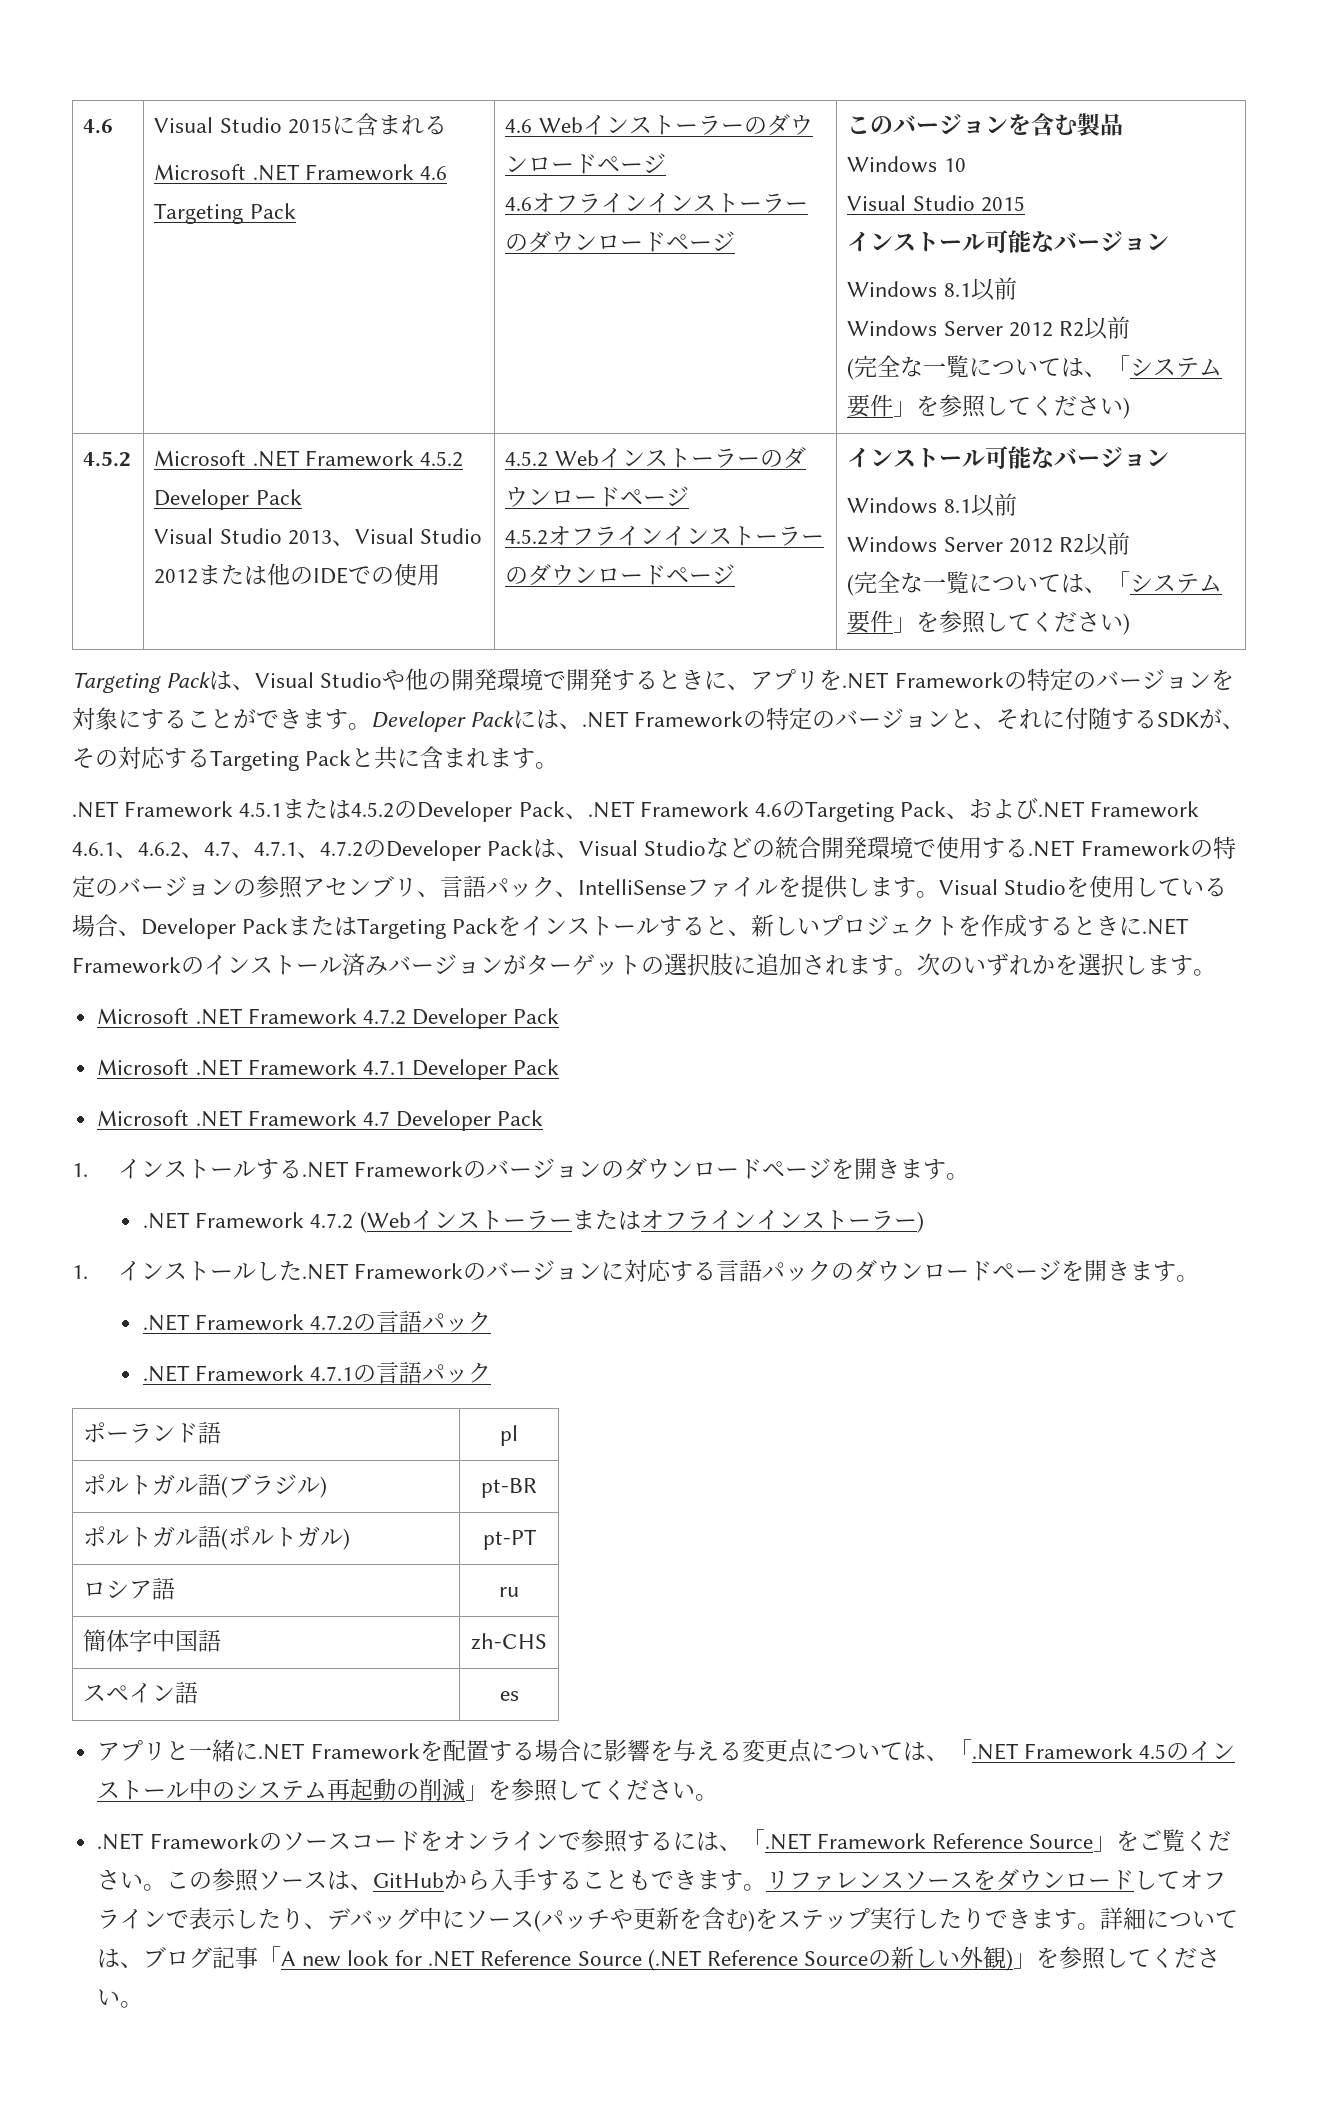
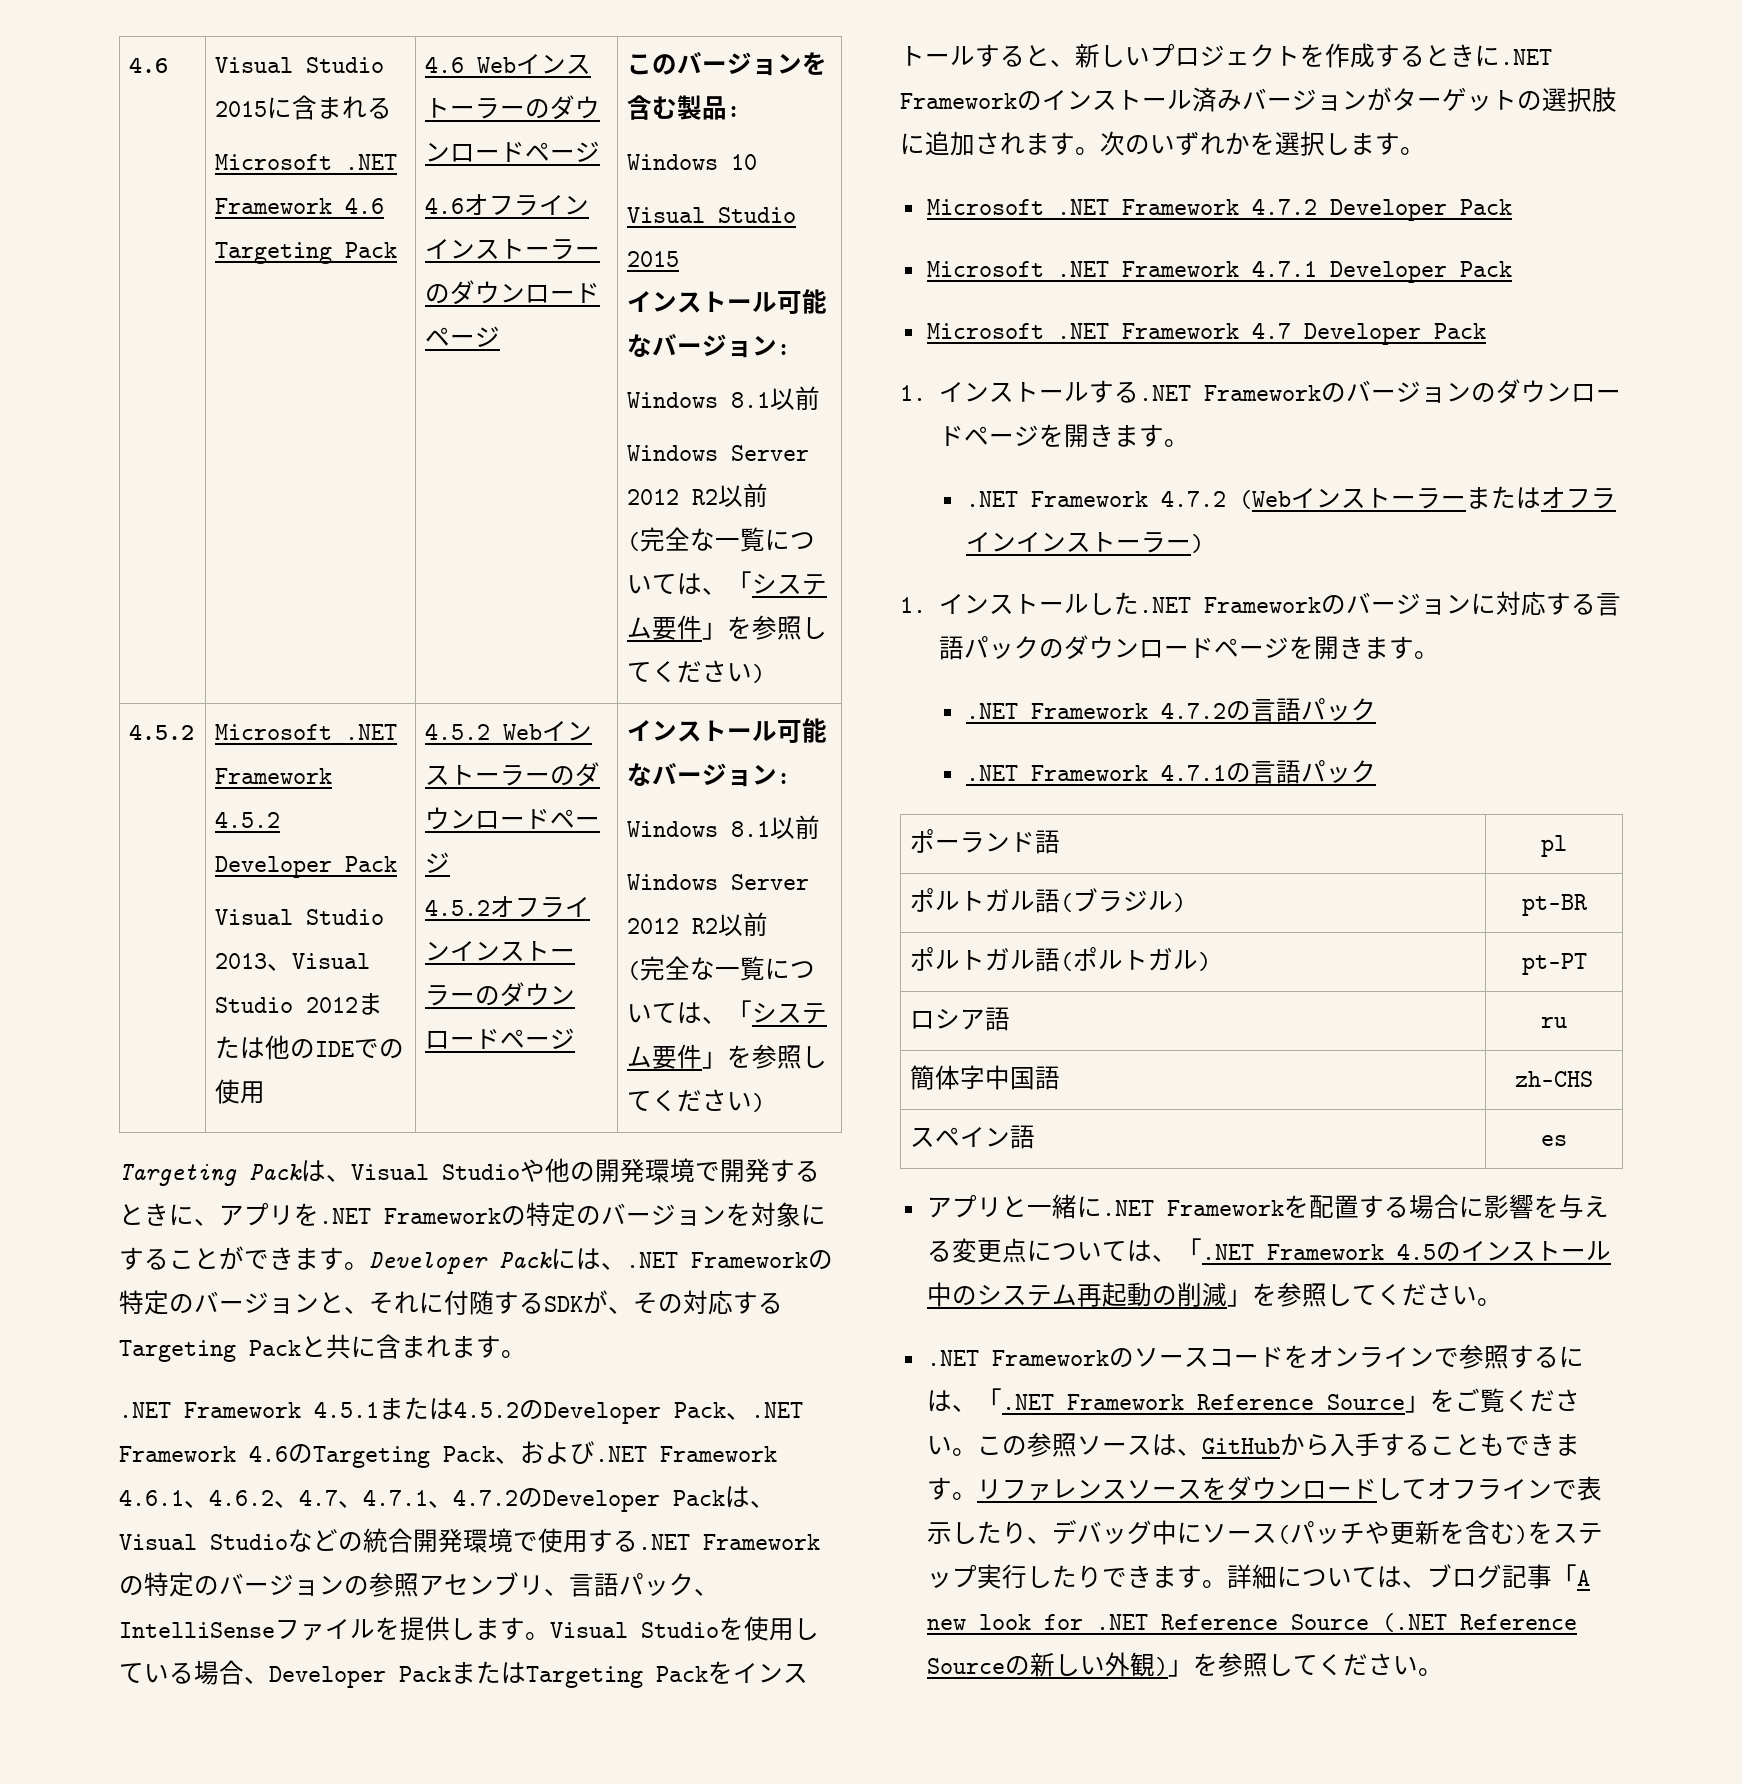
- このバージョンを含む製品
+ このバージョンを含む製品:
  Windows 10
  Visual Studio 2015
- インストール可能なバージョン
+ インストール可能なバージョン:
- 4.5.2オフラインインストーラーのダウンロードページ | インストール可能なバージョン
+ 4.5.2オフラインインストーラーのダウンロードページ | インストール可能なバージョン:

